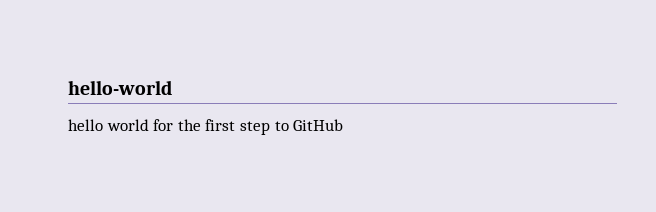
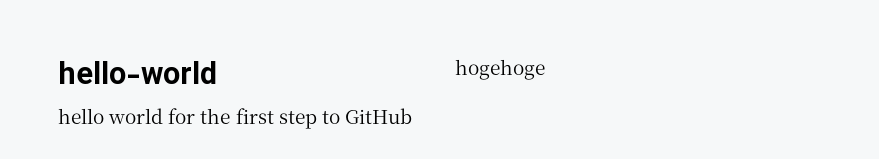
- hello world for the first step to GitHub
+ hello world for the first step to GitHub hogehoge

